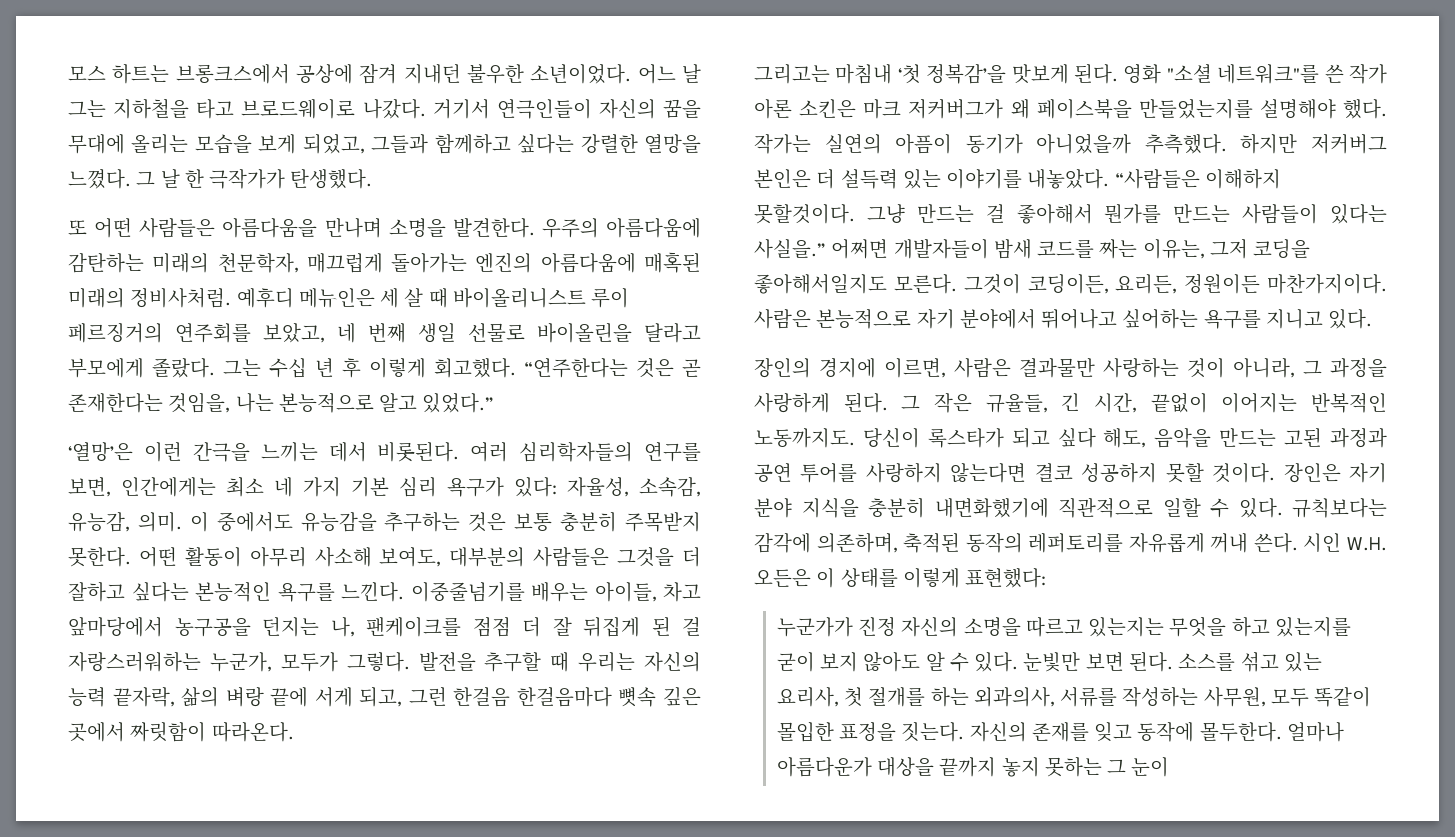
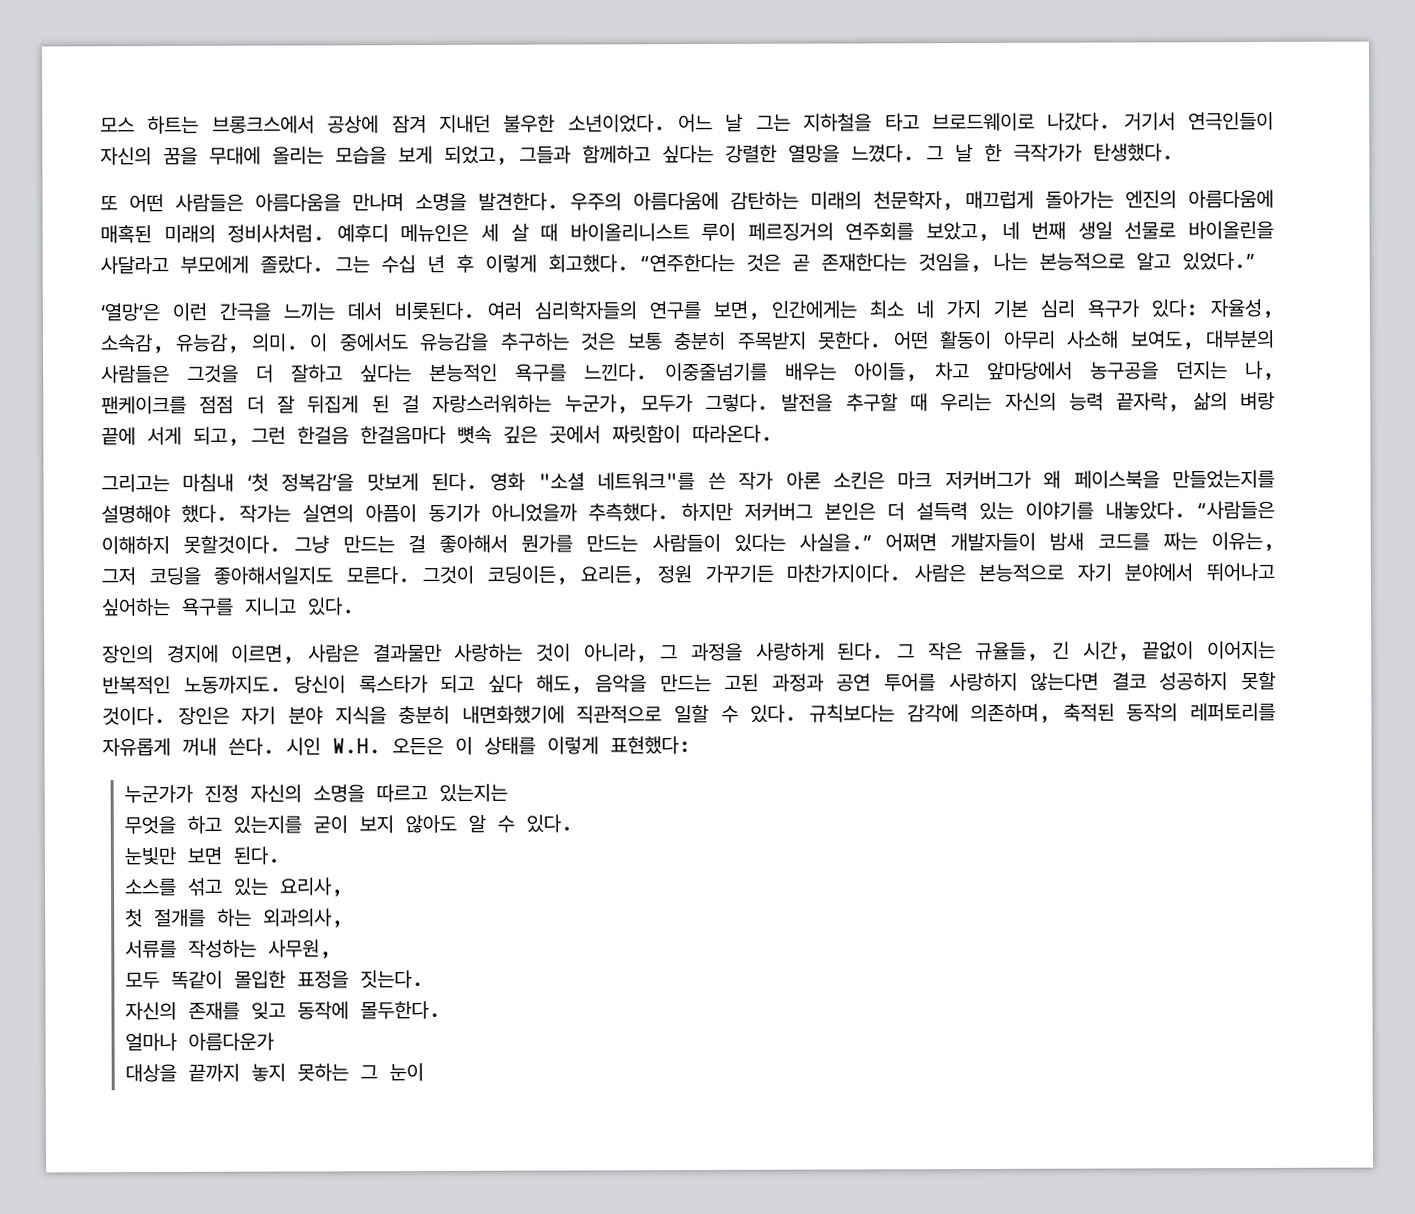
- 예후디 메뉴인은 세 살 때 바이올리니스트 루이 페르징거의 연주회를 보았고, 네 번째 생일 선물로 바이올린을 달라고 부모에게 졸랐다.
+ 예후디 메뉴인은 세 살 때 바이올리니스트 루이 페르징거의 연주회를 보았고, 네 번째 생일 선물로 바이올린을 사달라고 부모에게 졸랐다.
- 그것이 코딩이든, 요리든, 정원이든 마찬가지이다.
+ 그것이 코딩이든, 요리든, 정원 가꾸기든 마찬가지이다.
- 누군가가 진정 자신의 소명을 따르고 있는지는 무엇을 하고 있는지를 굳이 보지 않아도 알 수 있다. 눈빛만 보면 된다. 소스를 섞고 있는 요리사, 첫 절개를 하는 외과의사, 서류를 작성하는 사무원, 모두 똑같이 몰입한 표정을 짓는다. 자신의 존재를 잊고 동작에 몰두한다. 얼마나 아름다운가 대상을 끝까지 놓지 못하는 그 눈이
+ 누군가가 진정 자신의 소명을 따르고 있는지는
+ 무엇을 하고 있는지를 굳이 보지 않아도 알 수 있다.
+ 눈빛만 보면 된다.
+ 소스를 섞고 있는 요리사,
+ 첫 절개를 하는 외과의사,
+ 서류를 작성하는 사무원,
+ 모두 똑같이 몰입한 표정을 짓는다.
+ 자신의 존재를 잊고 동작에 몰두한다.
+ 얼마나 아름다운가
+ 대상을 끝까지 놓지 못하는 그 눈이

